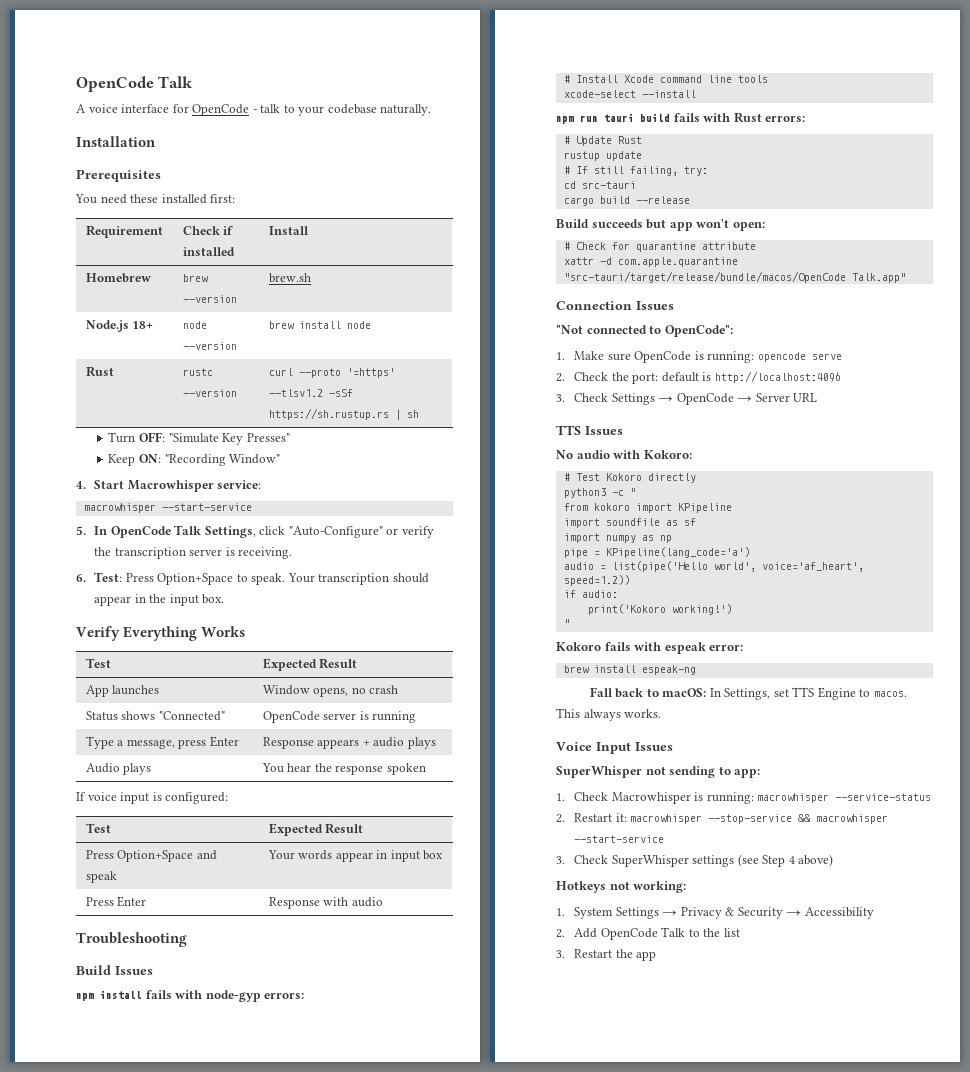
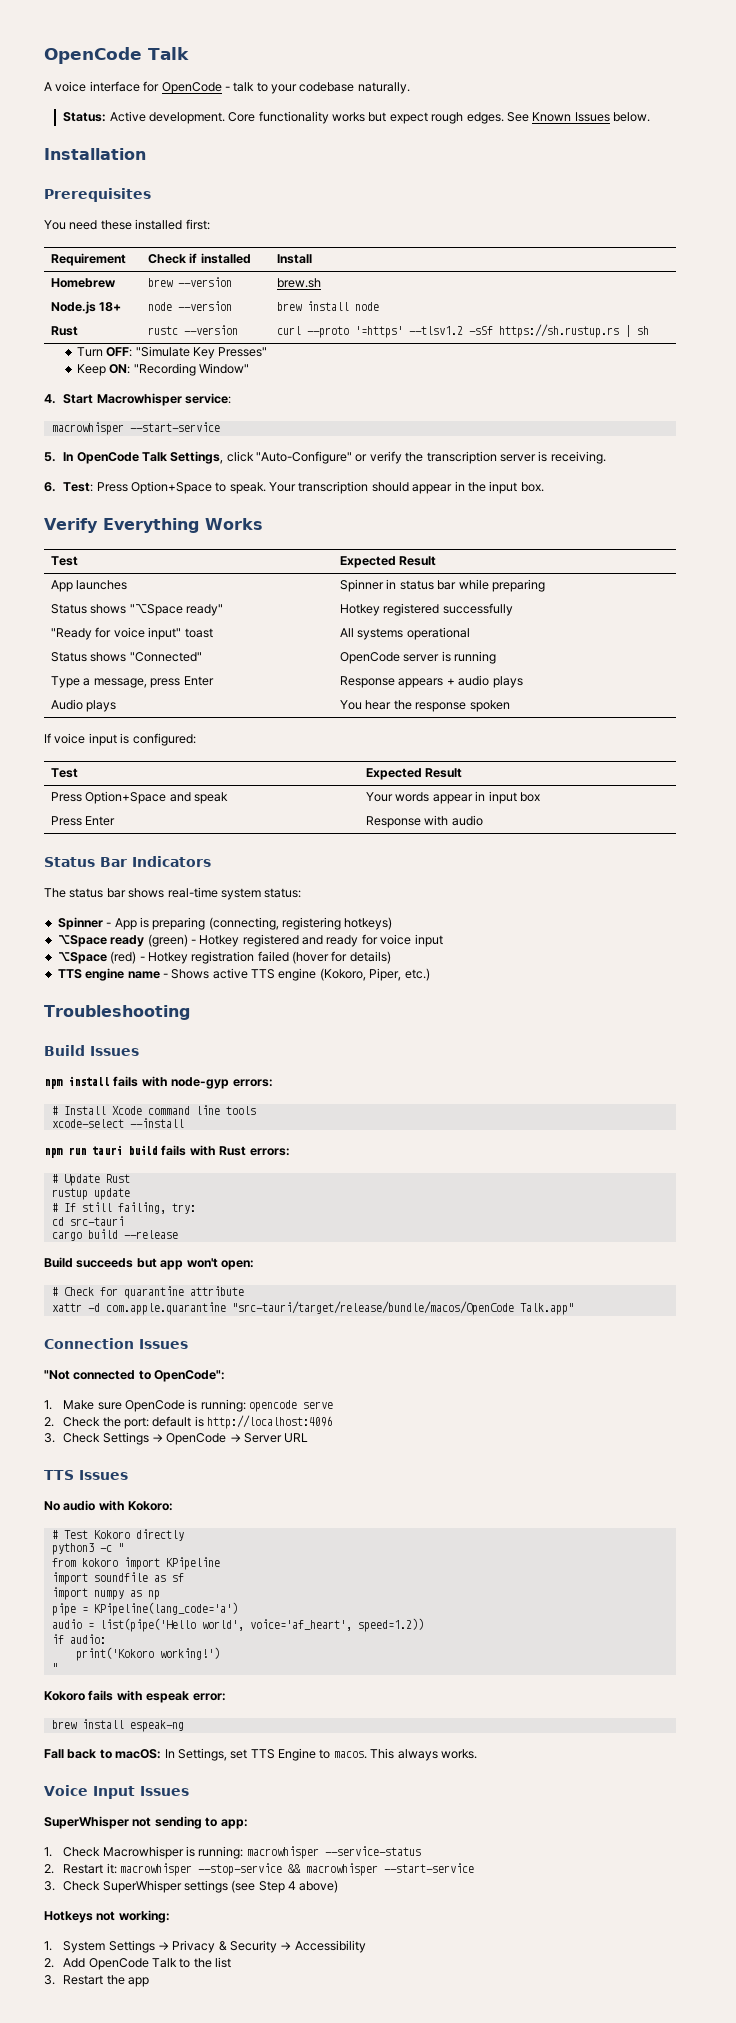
+ Status: Active development. Core functionality works but expect rough edges. See Known Issues below.
- App launches | Window opens, no crash
+ App launches | Spinner in status bar while preparing
+ Status shows "⌥Space ready" | Hotkey registered successfully
+ "Ready for voice input" toast | All systems operational
+ Status Bar Indicators
+ The status bar shows real-time system status:
+ Spinner - App is preparing (connecting, registering hotkeys)
+ ⌥Space ready (green) - Hotkey registered and ready for voice input
+ ⌥Space (red) - Hotkey registration failed (hover for details)
+ TTS engine name - Shows active TTS engine (Kokoro, Piper, etc.)

